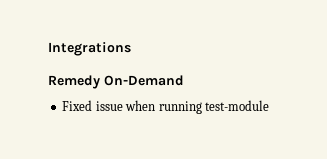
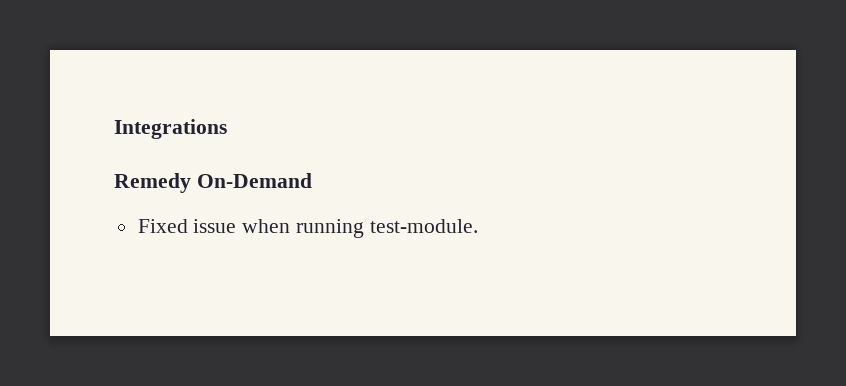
- Fixed issue when running test-module
+ Fixed issue when running test-module.

